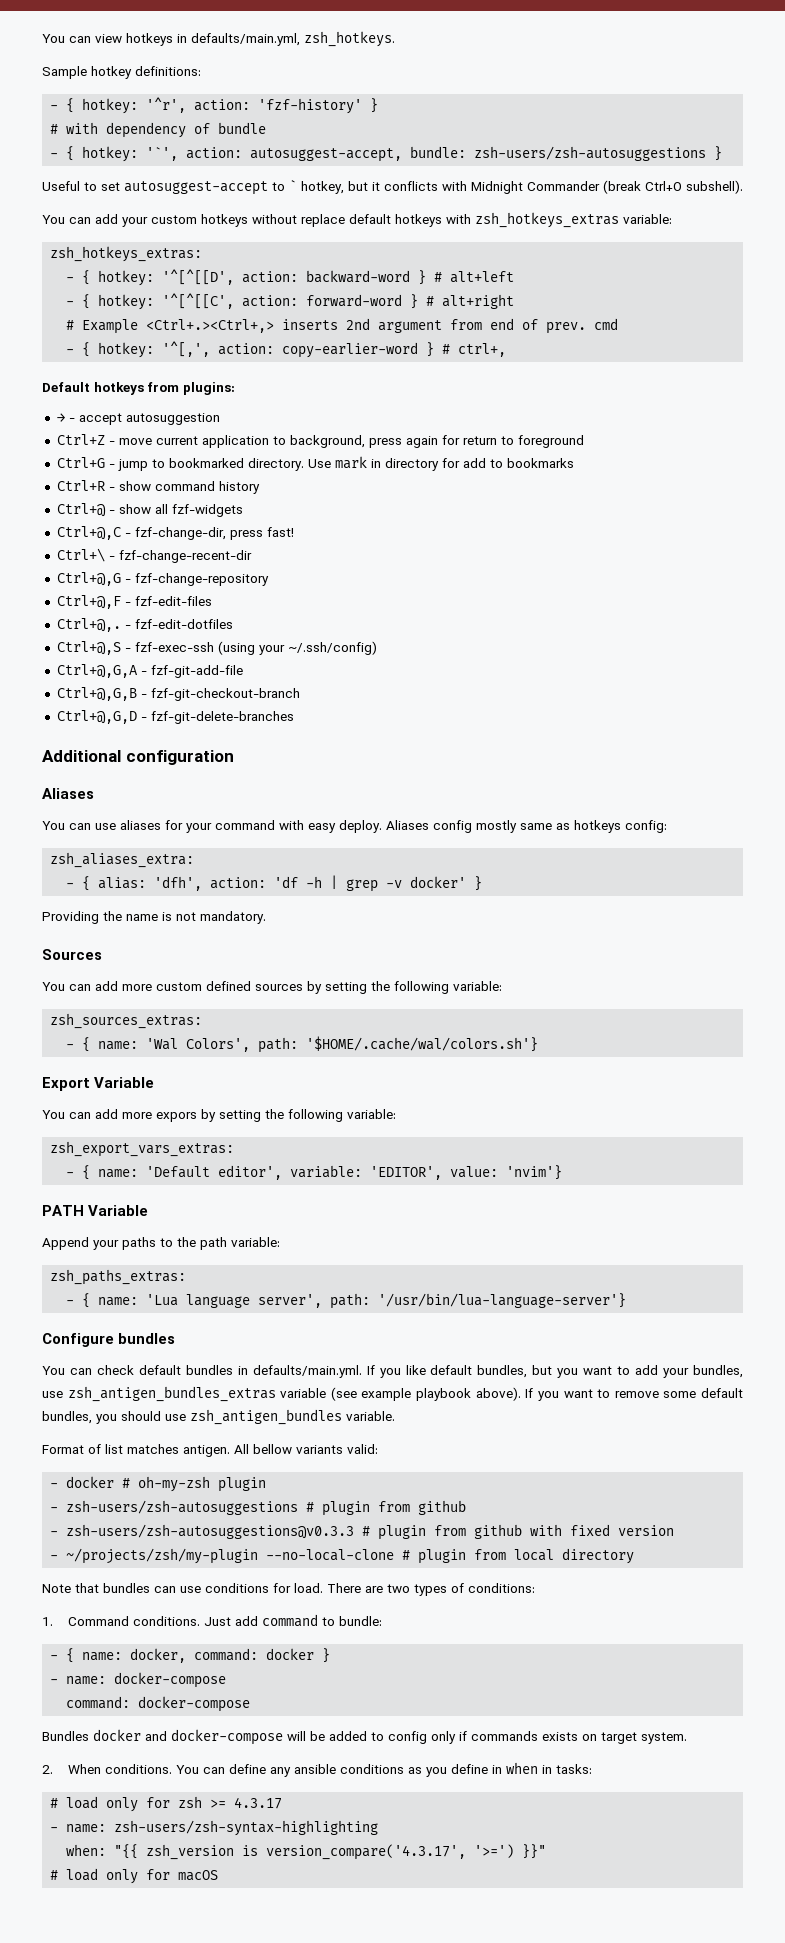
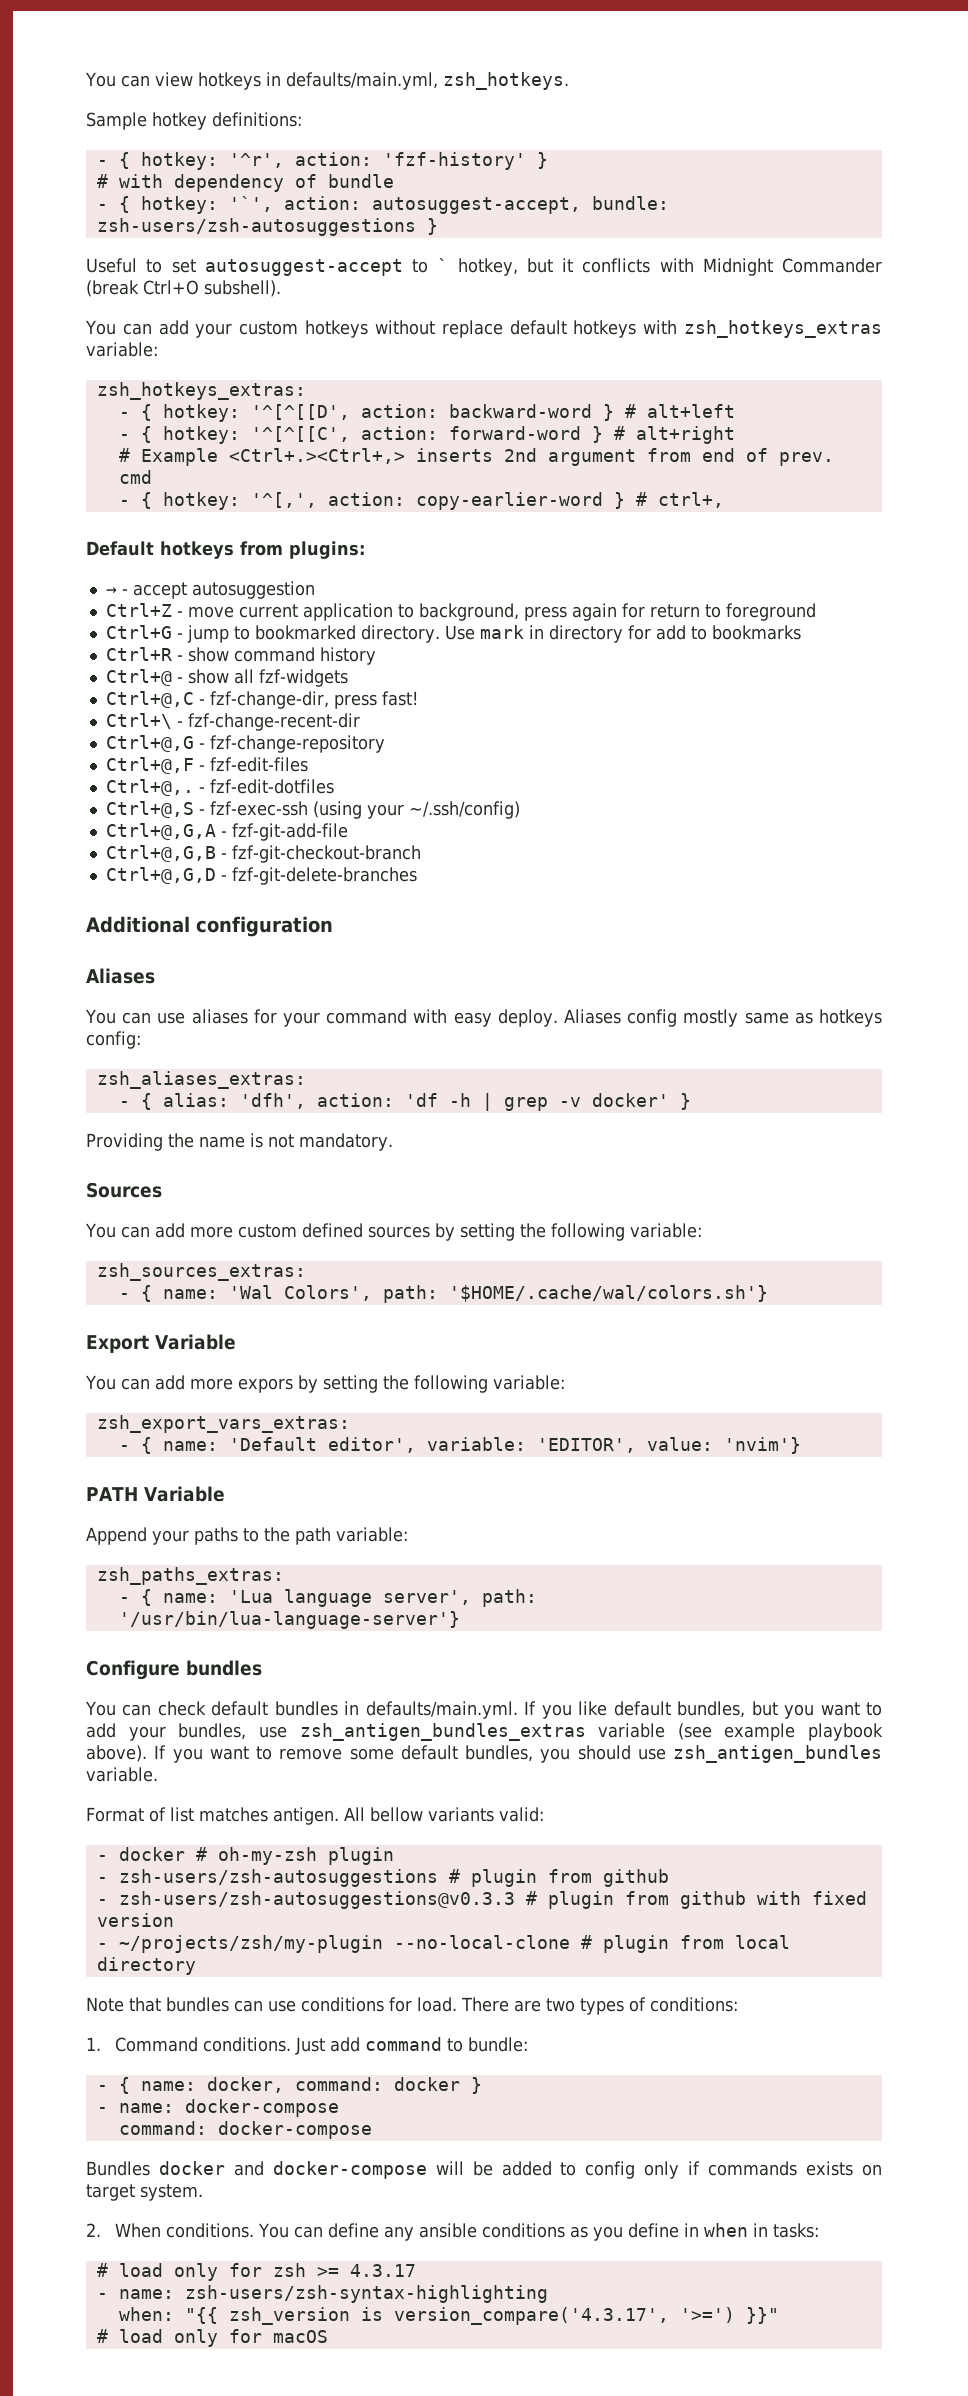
- zsh_aliases_extra:
+ zsh_aliases_extras:

